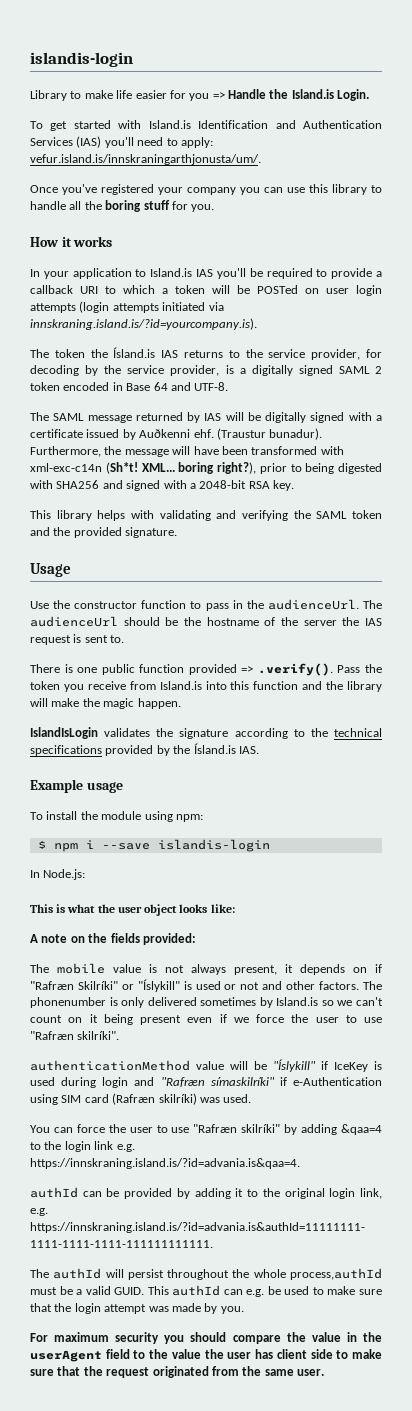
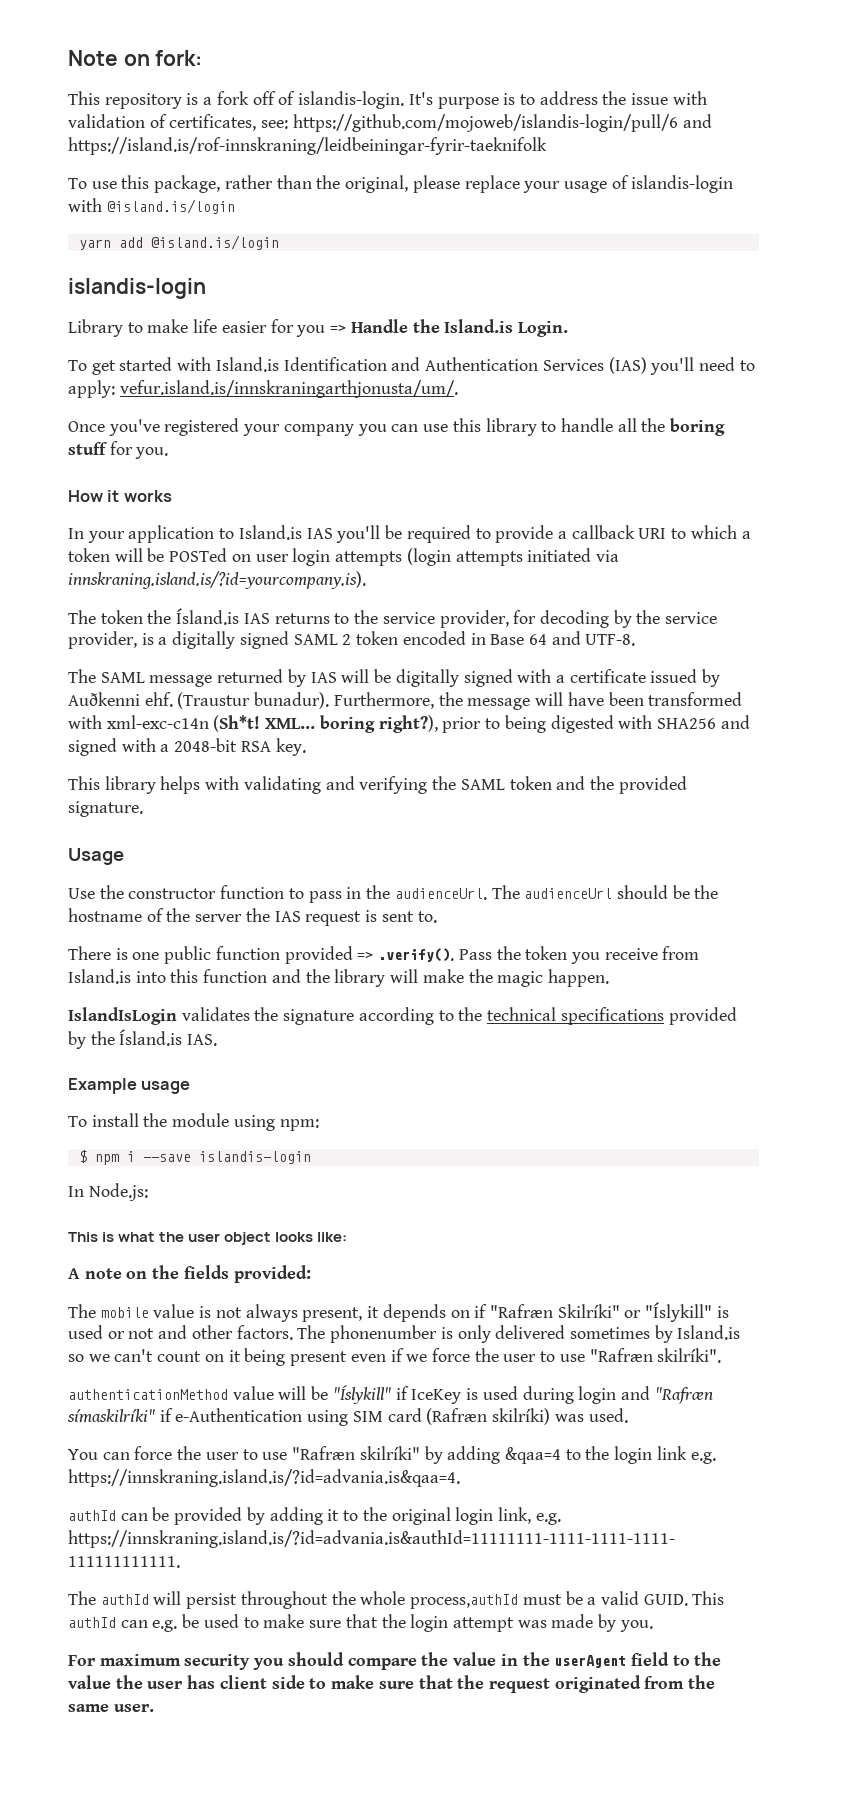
+ Note on fork:
+ This repository is a fork off of islandis-login. It's purpose is to address the issue with validation of certificates, see: https://github.com/mojoweb/islandis-login/pull/6 and https://island.is/rof-innskraning/leidbeiningar-fyrir-taeknifolk
+ To use this package, rather than the original, please replace your usage of islandis-login with @island.is/login
+ yarn add @island.is/login

